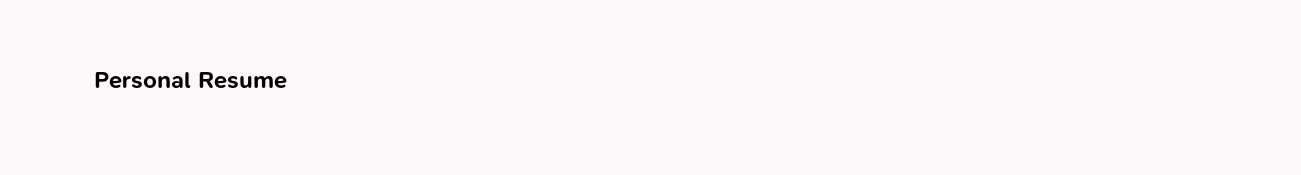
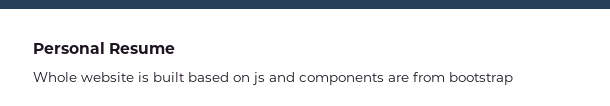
+ Whole website is built based on js and components are from bootstrap

